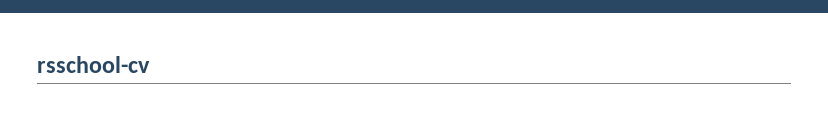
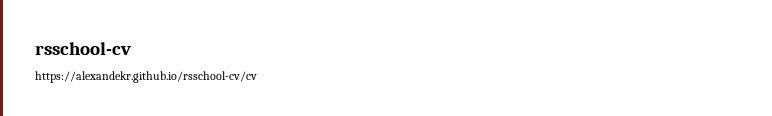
+ https://alexandekr.github.io/rsschool-cv/cv

